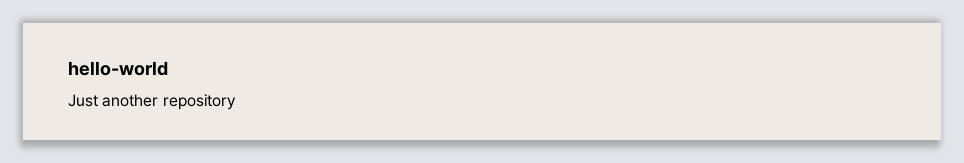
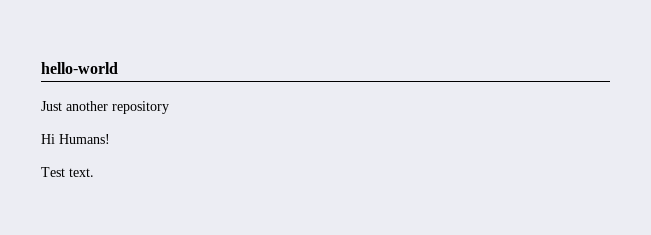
+ Hi Humans!
+ Test text.

